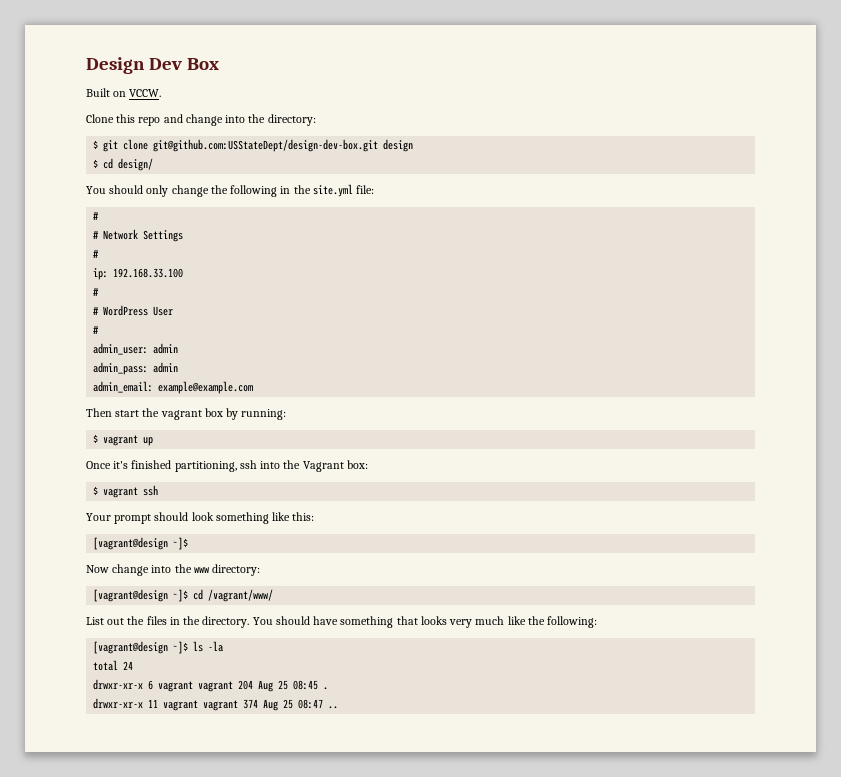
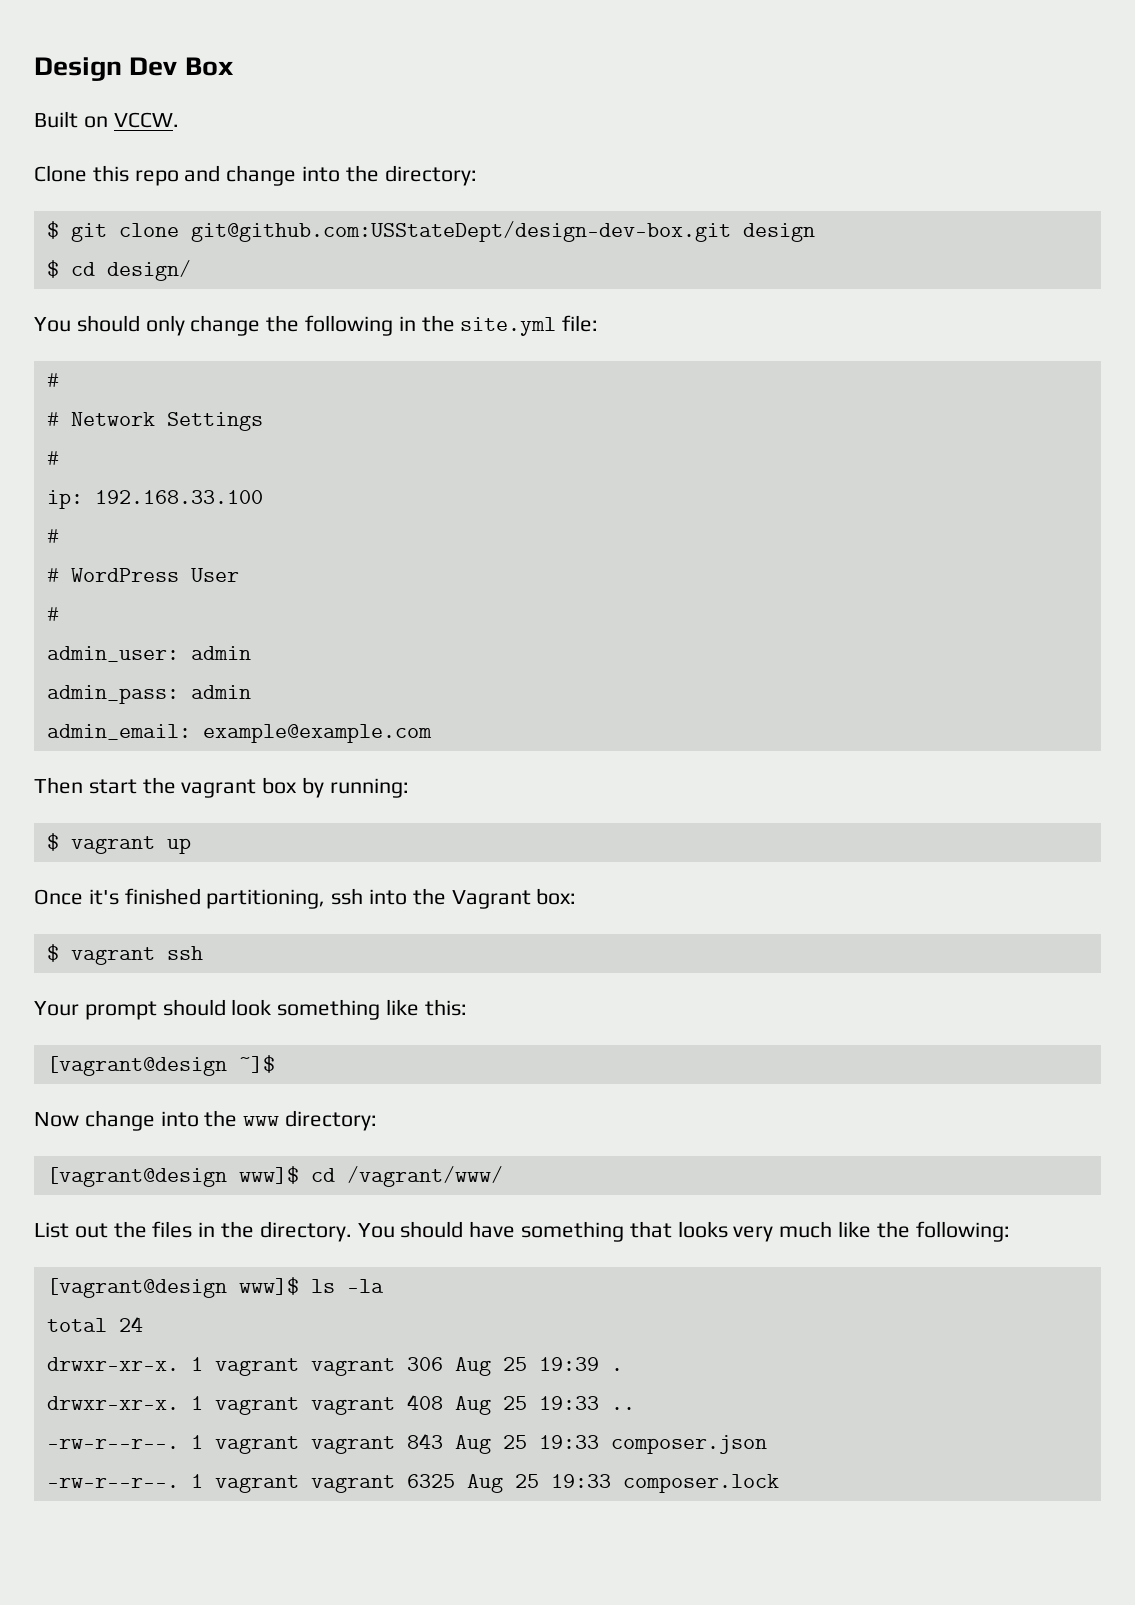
- [vagrant@design ~]$ cd /vagrant/www/
+ [vagrant@design www]$ cd /vagrant/www/
- [vagrant@design ~]$ ls -la
+ [vagrant@design www]$ ls -la
- drwxr-xr-x 6 vagrant vagrant 204 Aug 25 08:45 .
+ drwxr-xr-x. 1 vagrant vagrant 306 Aug 25 19:39 .
- drwxr-xr-x 11 vagrant vagrant 374 Aug 25 08:47 ..
+ drwxr-xr-x. 1 vagrant vagrant 408 Aug 25 19:33 ..
+ -rw-r--r--. 1 vagrant vagrant 843 Aug 25 19:33 composer.json
+ -rw-r--r--. 1 vagrant vagrant 6325 Aug 25 19:33 composer.lock

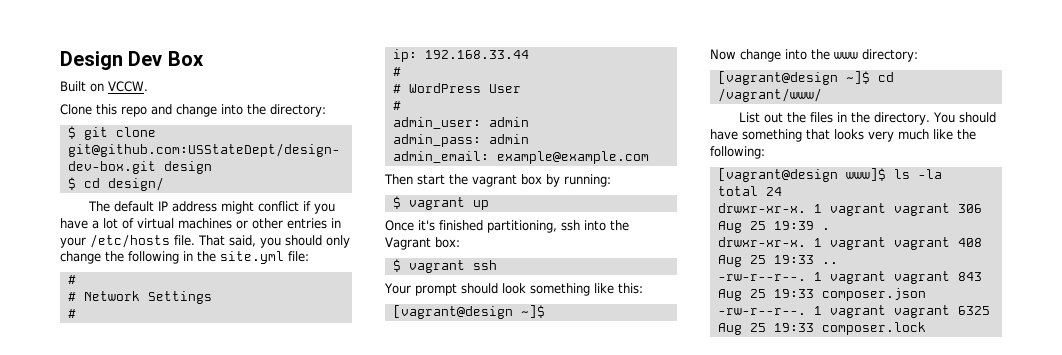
- You should only change the following in the site.yml file:
+ The default IP address might conflict if you have a lot of virtual machines or other entries in your /etc/hosts file. That said, you should only change the following in the site.yml file:
- ip: 192.168.33.100
+ ip: 192.168.33.44
- [vagrant@design www]$ cd /vagrant/www/
+ [vagrant@design ~]$ cd /vagrant/www/

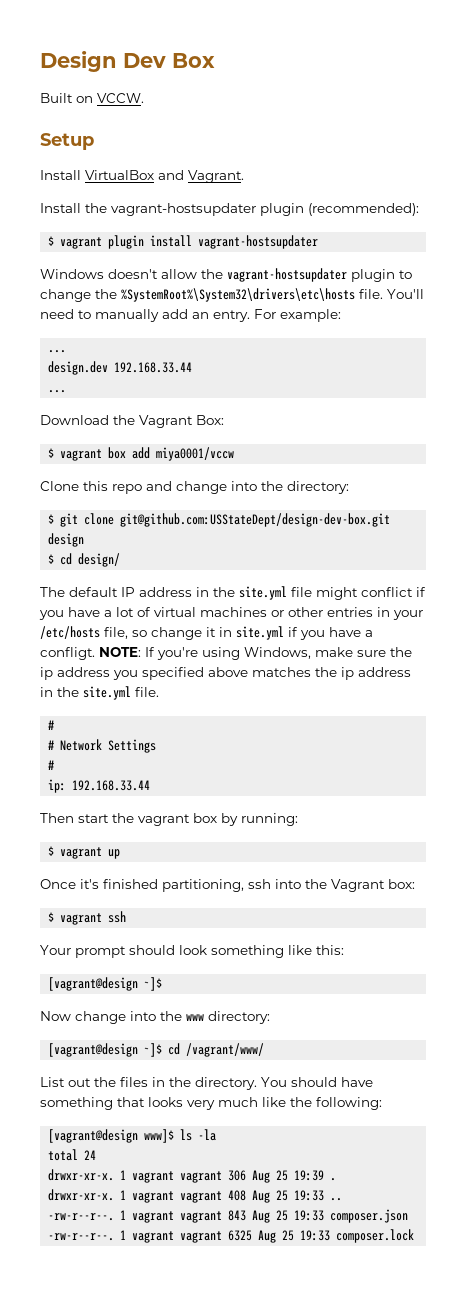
+ Setup
+ Install VirtualBox and Vagrant.
+ Install the vagrant-hostsupdater plugin (recommended):
+ $ vagrant plugin install vagrant-hostsupdater
+ Windows doesn't allow the vagrant-hostsupdater plugin to change the %SystemRoot%\System32\drivers\etc\hosts file. You'll need to manually add an entry. For example:
+ ...
+ design.dev 192.168.33.44
+ ...
+ Download the Vagrant Box:
+ $ vagrant box add miya0001/vccw
- The default IP address might conflict if you have a lot of virtual machines or other entries in your /etc/hosts file. That said, you should only change the following in the site.yml file:
+ The default IP address in the site.yml file might conflict if you have a lot of virtual machines or other entries in your /etc/hosts file, so change it in site.yml if you have a confligt. NOTE: If you're using Windows, make sure the ip address you specified above matches the ip address in the site.yml file.
  ip: 192.168.33.44
- #
- # WordPress User
- #
- admin_user: admin
- admin_pass: admin
- admin_email: example@example.com

